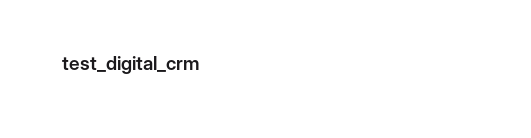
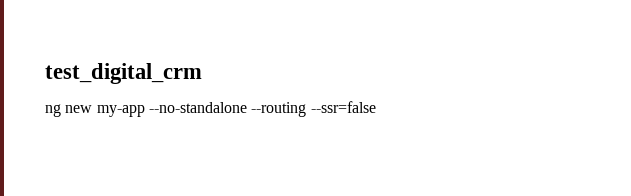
+ ng new my-app --no-standalone --routing --ssr=false

